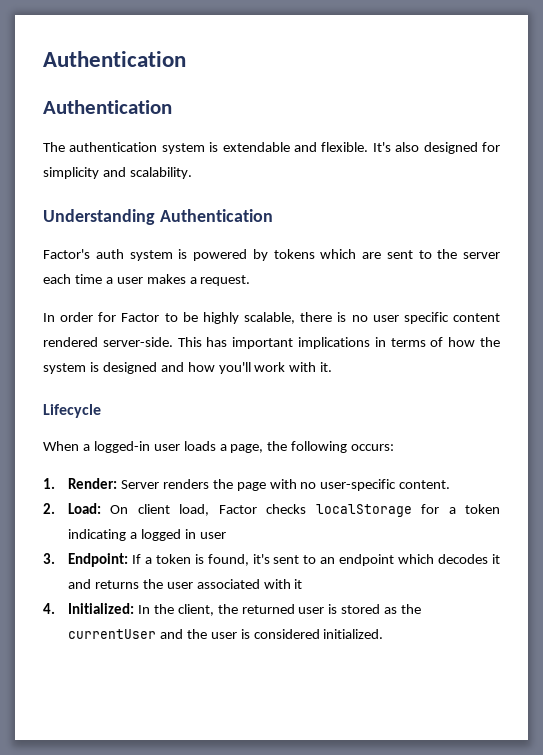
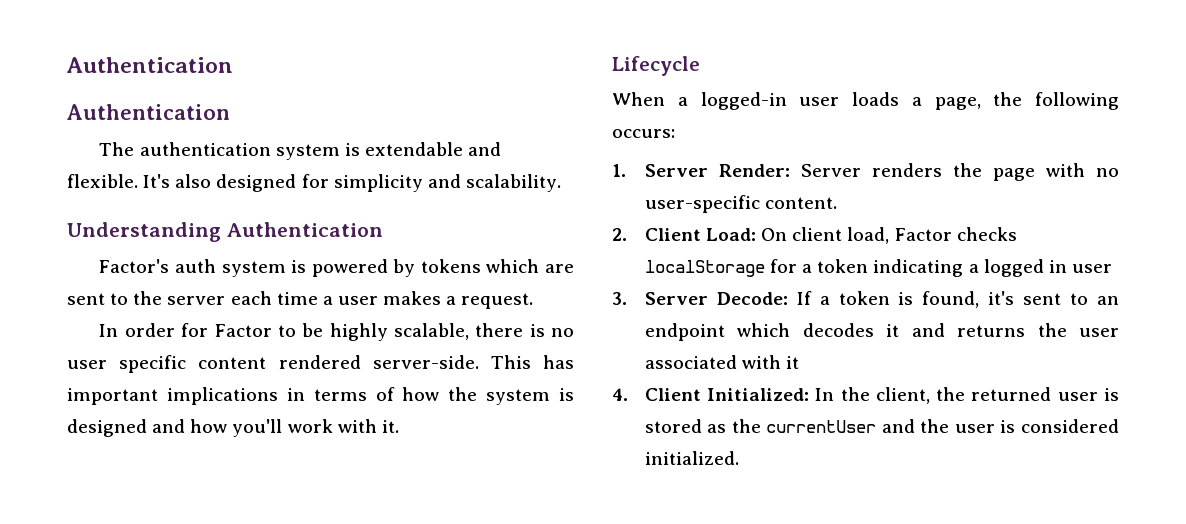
- 1. Render: Server renders the page with no user-specific content.
+ 1. Server Render: Server renders the page with no user-specific content.
- 2. Load: On client load, Factor checks localStorage for a token indicating a logged in user
+ 2. Client Load: On client load, Factor checks localStorage for a token indicating a logged in user
- 3. Endpoint: If a token is found, it's sent to an endpoint which decodes it and returns the user associated with it
+ 3. Server Decode: If a token is found, it's sent to an endpoint which decodes it and returns the user associated with it
- 4. Initialized: In the client, the returned user is stored as the currentUser and the user is considered initialized.
+ 4. Client Initialized: In the client, the returned user is stored as the currentUser and the user is considered initialized.

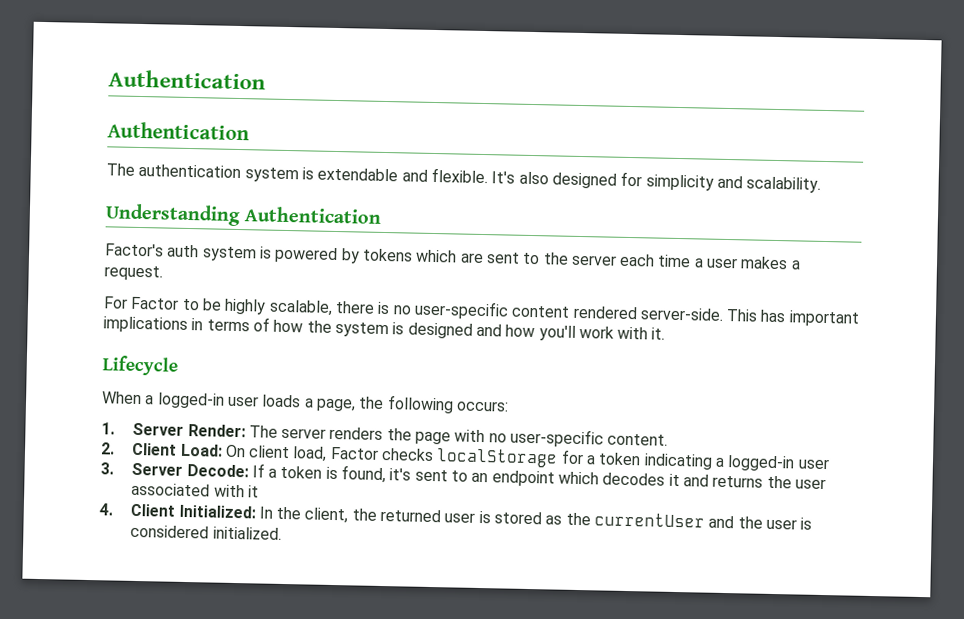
- In order for Factor to be highly scalable, there is no user specific content rendered server-side.
+ For Factor to be highly scalable, there is no user-specific content rendered server-side.
- 1. Server Render: Server renders the page with no user-specific content.
+ 1. Server Render: The server renders the page with no user-specific content.
- 2. Client Load: On client load, Factor checks localStorage for a token indicating a logged in user
+ 2. Client Load: On client load, Factor checks localStorage for a token indicating a logged-in user

